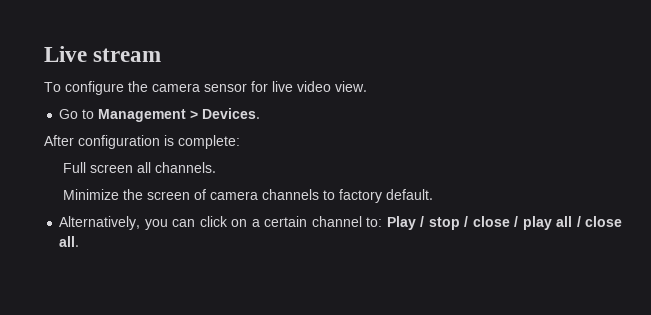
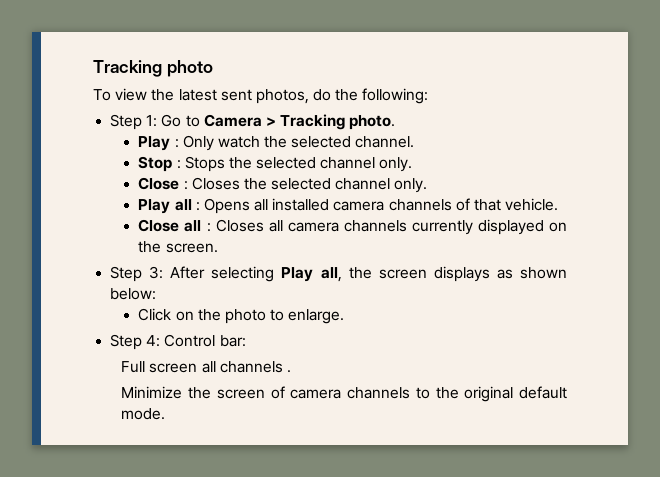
- Live stream
+ Tracking photo
- To configure the camera sensor for live video view.
- Go to Management > Devices.
- After configuration is complete:
+ To view the latest sent photos, do the following:
+ Step 1: Go to Camera > Tracking photo.
+ Play : Only watch the selected channel.
+ Stop : Stops the selected channel only.
+ Close : Closes the selected channel only.
+ Play all : Opens all installed camera channels of that vehicle.
+ Close all : Closes all camera channels currently displayed on the screen.
+ Step 3: After selecting Play all, the screen displays as shown below:
+ Click on the photo to enlarge.
+ Step 4: Control bar:
- Full screen all channels.
+ Full screen all channels .
- Minimize the screen of camera channels to factory default.
- Alternatively, you can click on a certain channel to: Play / stop / close / play all / close all.
+ Minimize the screen of camera channels to the original default mode.

